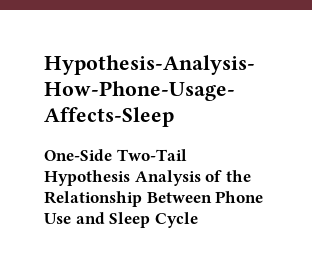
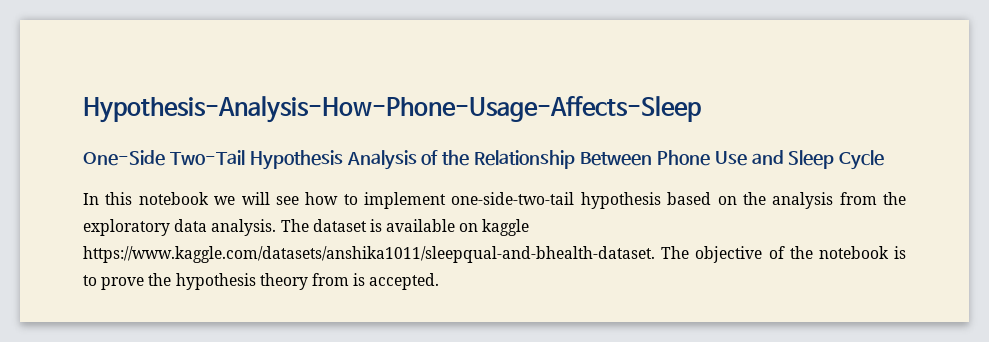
+ In this notebook we will see how to implement one-side-two-tail hypothesis based on the analysis from the exploratory data analysis. The dataset is available on kaggle https://www.kaggle.com/datasets/anshika1011/sleepqual-and-bhealth-dataset. The objective of the notebook is to prove the hypothesis theory from is accepted.

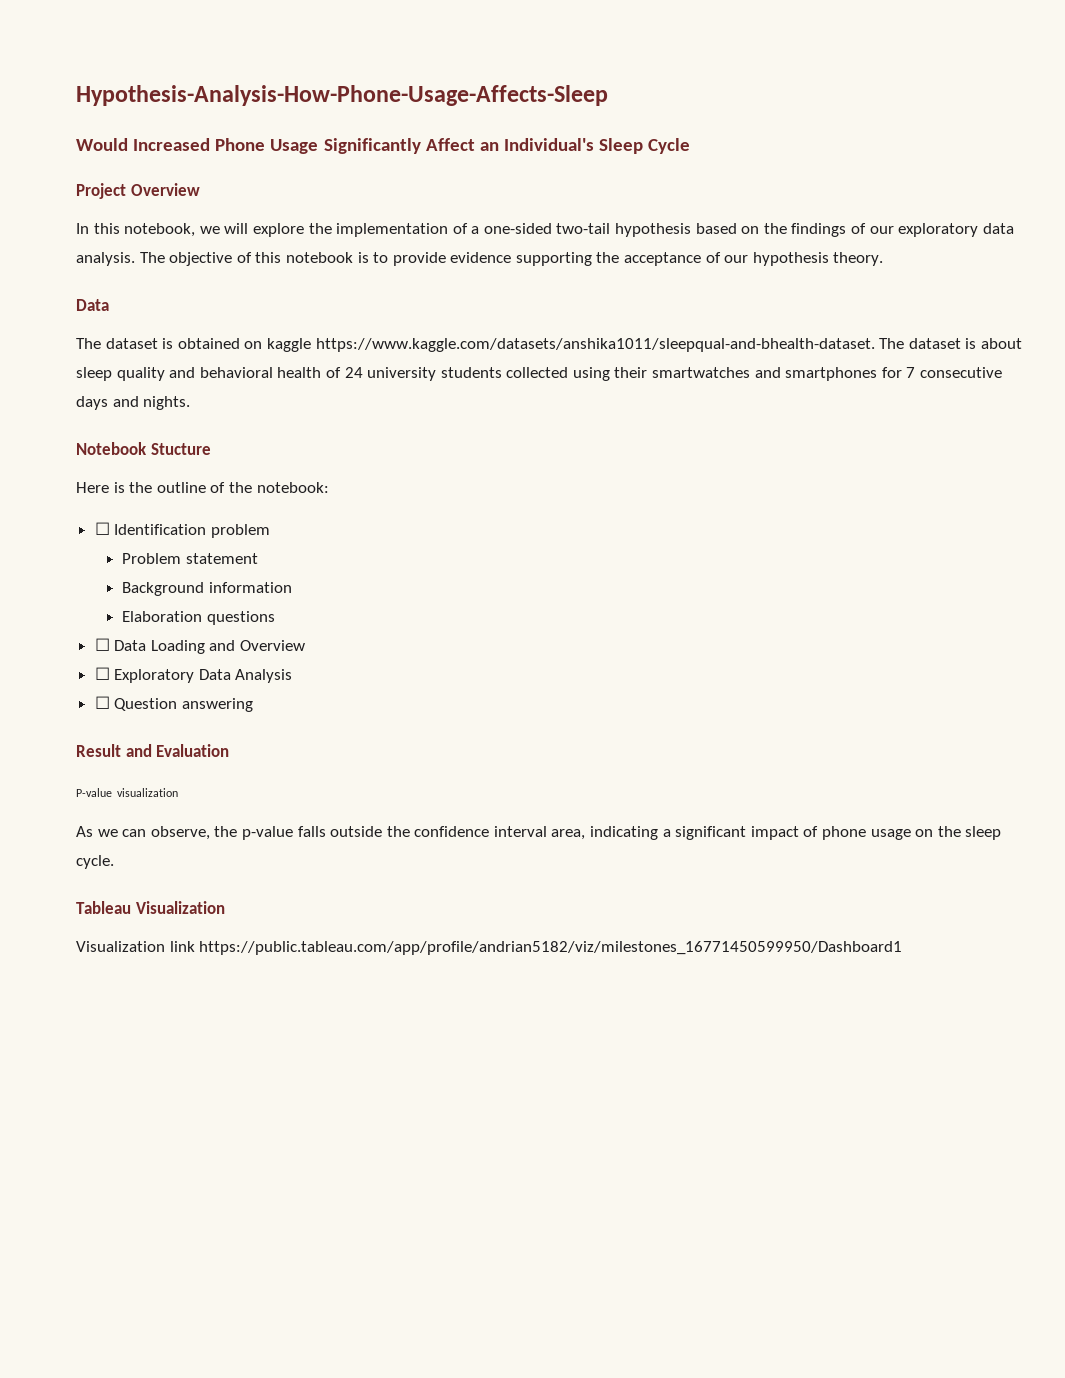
- One-Side Two-Tail Hypothesis Analysis of the Relationship Between Phone Use and Sleep Cycle
+ Would Increased Phone Usage Significantly Affect an Individual's Sleep Cycle
+ Project Overview
- In this notebook we will see how to implement one-side-two-tail hypothesis based on the analysis from the exploratory data analysis.
+ In this notebook, we will explore the implementation of a one-sided two-tail hypothesis based on the findings of our exploratory data analysis.
- The dataset is available on kaggle https://www.kaggle.com/datasets/anshika1011/sleepqual-and-bhealth-dataset. The objective of the notebook is to prove the hypothesis theory from is accepted.
+ The objective of this notebook is to provide evidence supporting the acceptance of our hypothesis theory.
+ Data
+ The dataset is obtained on kaggle https://www.kaggle.com/datasets/anshika1011/sleepqual-and-bhealth-dataset. The dataset is about sleep quality and behavioral health of 24 university students collected using their smartwatches and smartphones for 7 consecutive days and nights.
+ Notebook Stucture
+ Here is the outline of the notebook:
+ ☐ Identification problem
+ Problem statement
+ Background information
+ Elaboration questions
+ ☐ Data Loading and Overview
+ ☐ Exploratory Data Analysis
+ ☐ Question answering
+ Result and Evaluation
+ P-value visualization
+ As we can observe, the p-value falls outside the confidence interval area, indicating a significant impact of phone usage on the sleep cycle.
+ Tableau Visualization
+ Visualization link https://public.tableau.com/app/profile/andrian5182/viz/milestones_16771450599950/Dashboard1

